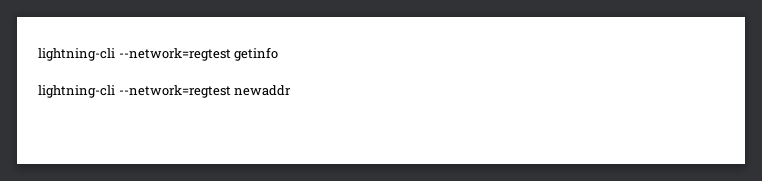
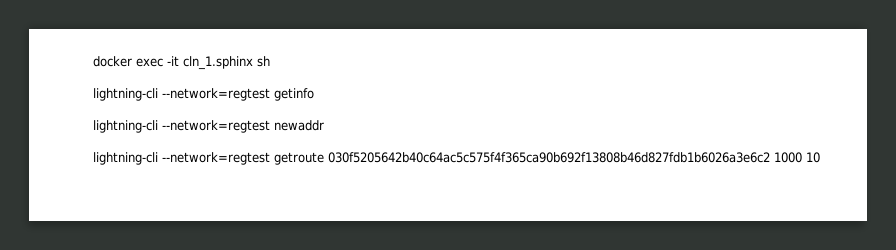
+ docker exec -it cln_1.sphinx sh
+ lightning-cli --network=regtest getroute 030f5205642b40c64ac5c575f4f365ca90b692f13808b46d827fdb1b6026a3e6c2 1000 10

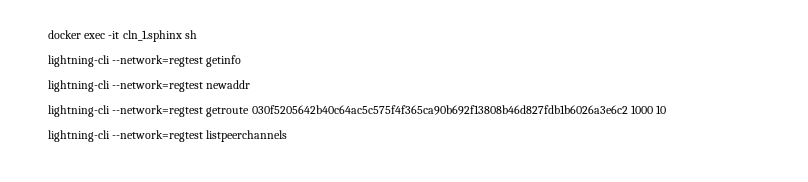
+ lightning-cli --network=regtest listpeerchannels

